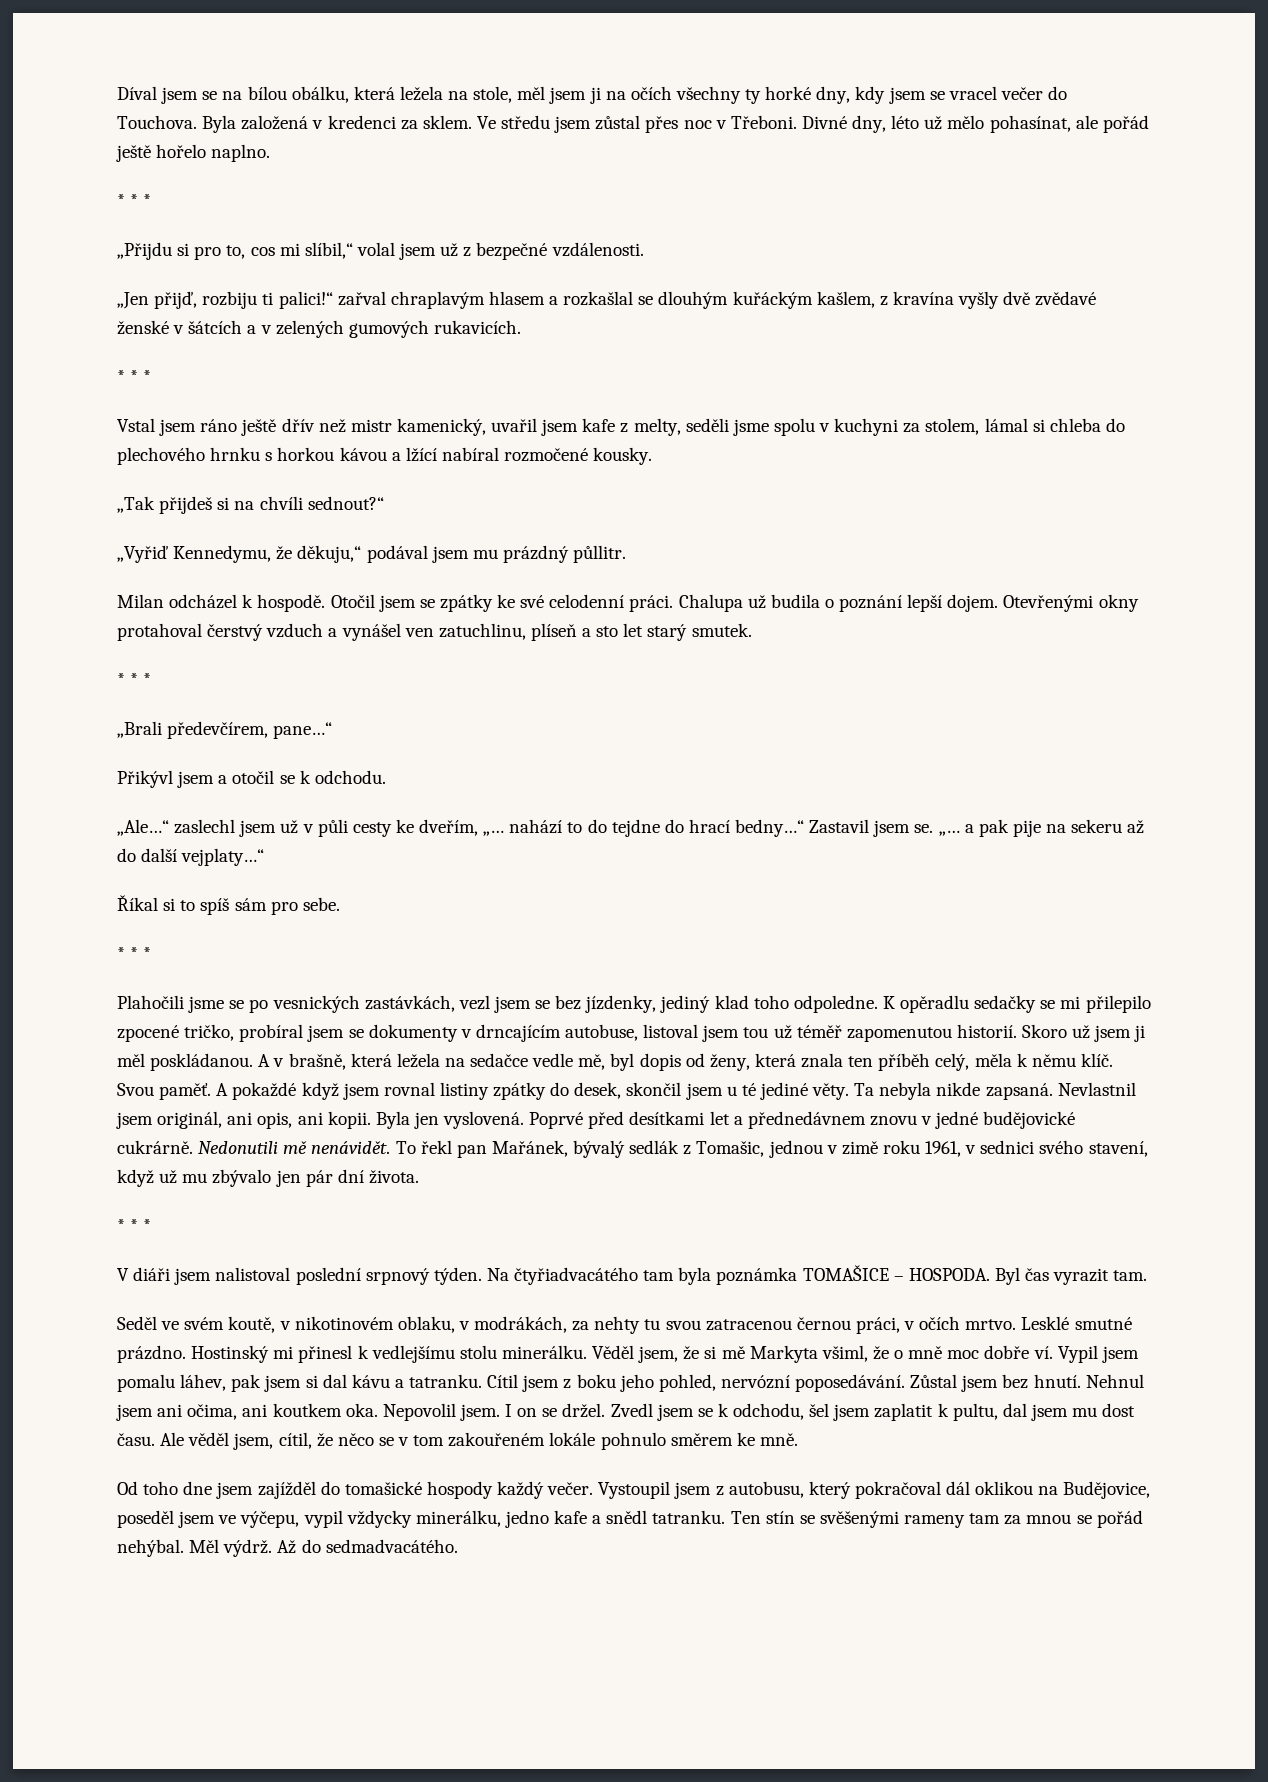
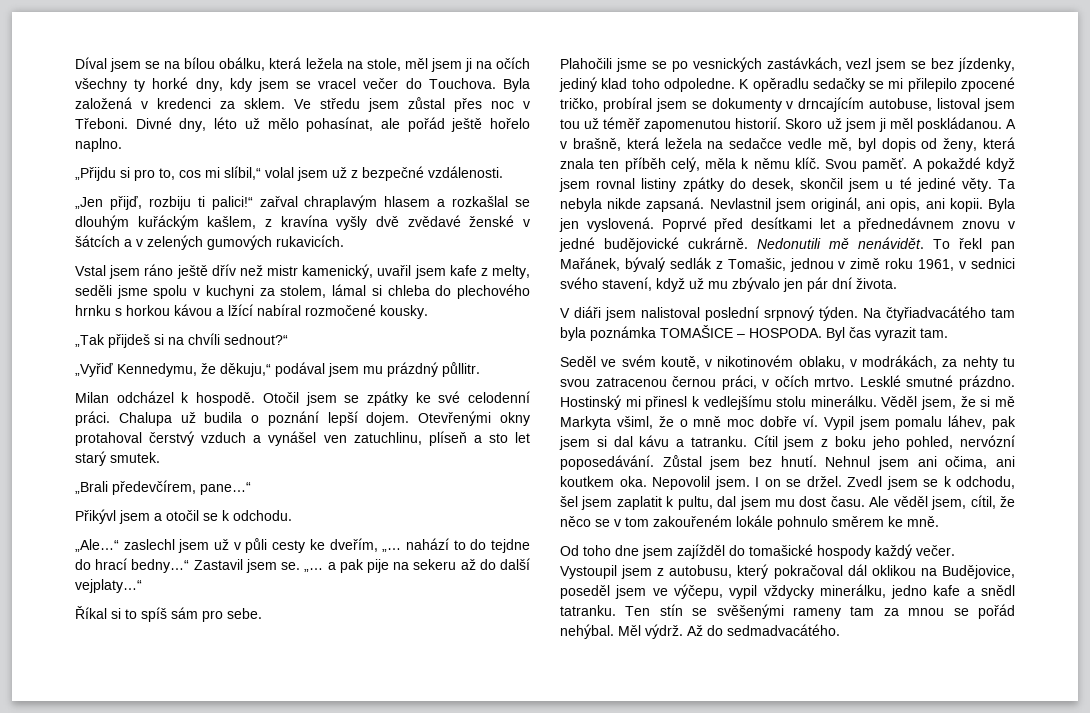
  Divné dny, léto už mělo pohasínat, ale pořád ještě hořelo naplno.
- * * *
  „Jen přijď, rozbiju ti palici!“ zařval chraplavým hlasem a rozkašlal se dlouhým kuřáckým kašlem, z kravína vyšly dvě zvědavé ženské v šátcích a v zelených gumových rukavicích.
- * * *
  Otevřenými okny protahoval čerstvý vzduch a vynášel ven zatuchlinu, plíseň a sto let starý smutek.
- * * *
  Říkal si to spíš sám pro sebe.
- * * *
  To řekl pan Mařánek, bývalý sedlák z Tomašic, jednou v zimě roku 1961, v sednici svého stavení, když už mu zbývalo jen pár dní života.
- * * *

